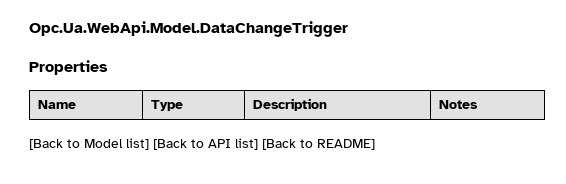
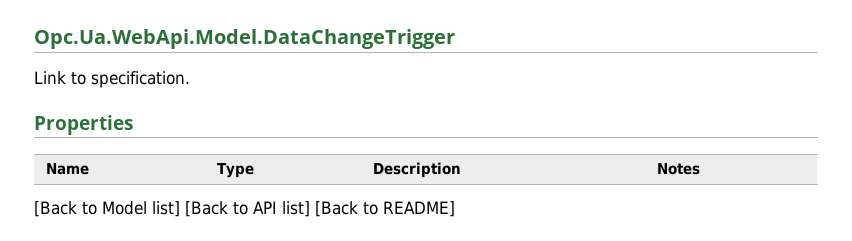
+ Link to specification.

